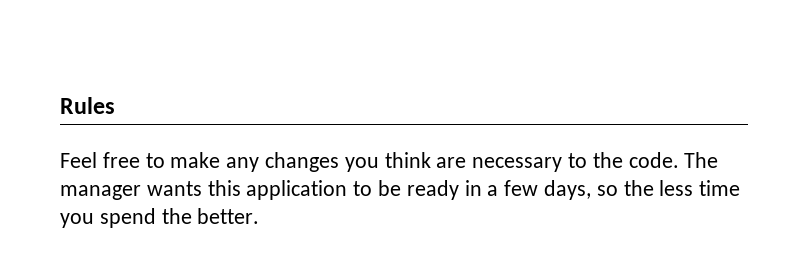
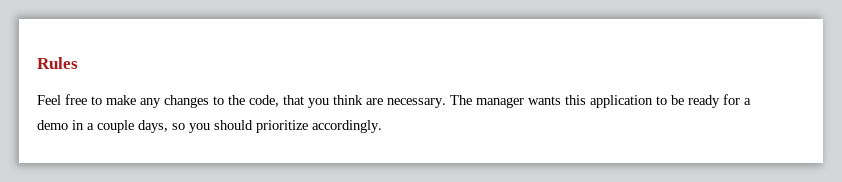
- Feel free to make any changes you think are necessary to the code.
+ Feel free to make any changes to the code, that you think are necessary.
- The manager wants this application to be ready in a few days, so the less time you spend the better.
+ The manager wants this application to be ready for a demo in a couple days, so you should prioritize accordingly.

